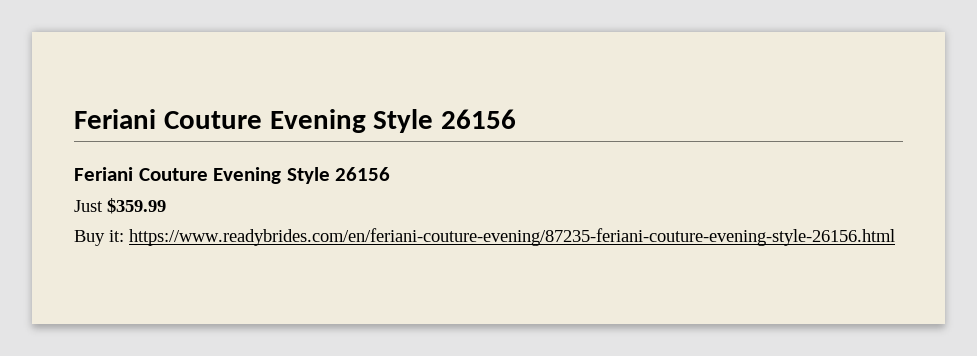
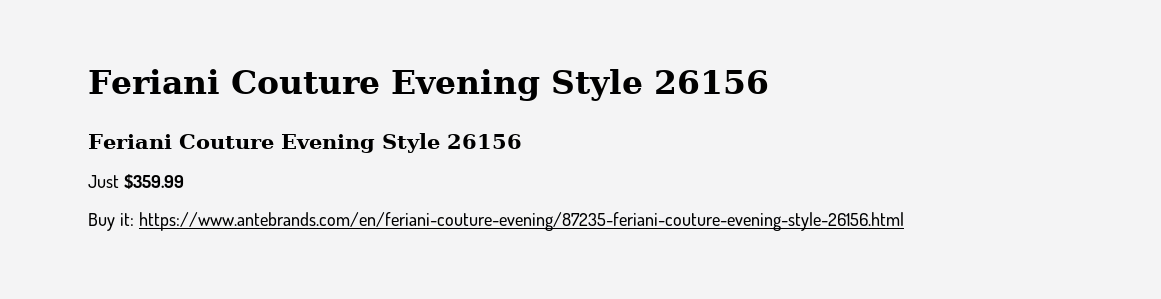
- Buy it: https://www.readybrides.com/en/feriani-couture-evening/87235-feriani-couture-evening-style-26156.html
+ Buy it: https://www.antebrands.com/en/feriani-couture-evening/87235-feriani-couture-evening-style-26156.html

